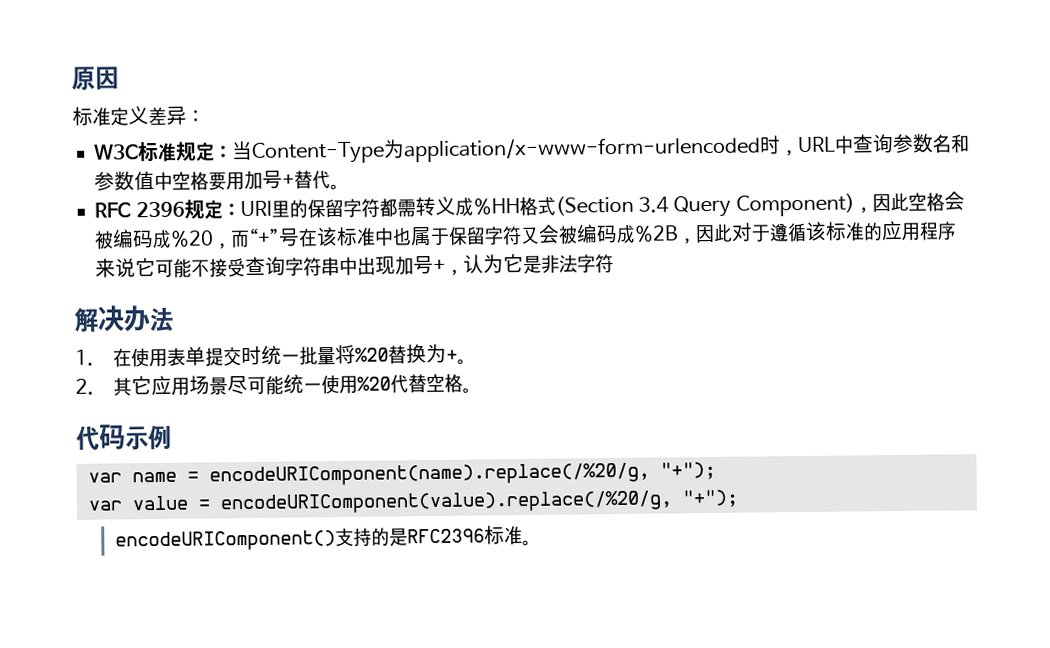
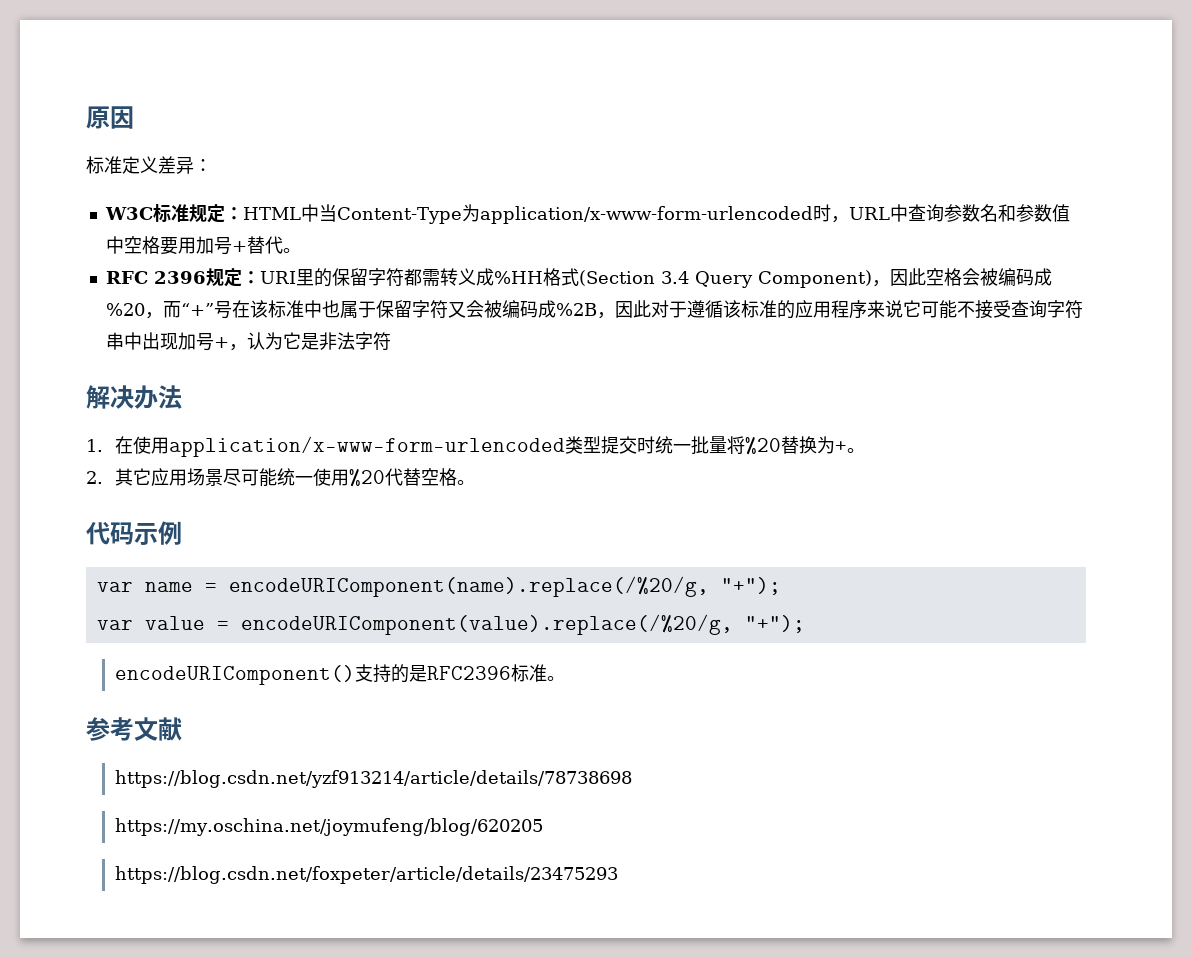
- W3C标准规定：当Content-Type为application/x-www-form-urlencoded时，URL中查询参数名和参数值中空格要用加号+替代。
+ W3C标准规定：HTML中当Content-Type为application/x-www-form-urlencoded时，URL中查询参数名和参数值中空格要用加号+替代。
- 1.在使用表单提交时统一批量将%20替换为+。
+ 1.在使用application/x-www-form-urlencoded类型提交时统一批量将%20替换为+。
+ 参考文献
+ https://blog.csdn.net/yzf913214/article/details/78738698
+ https://my.oschina.net/joymufeng/blog/620205
+ https://blog.csdn.net/foxpeter/article/details/23475293

